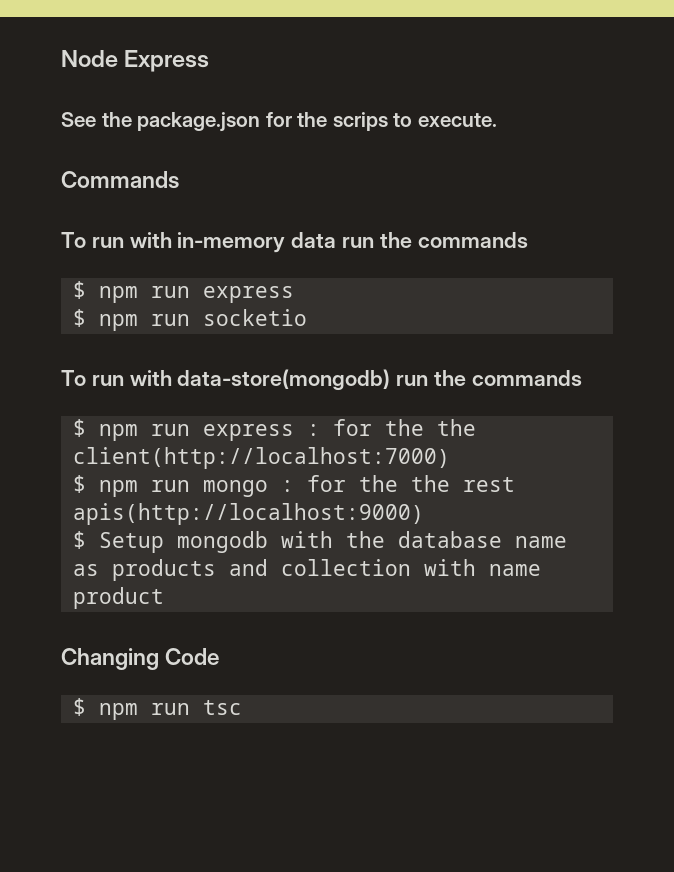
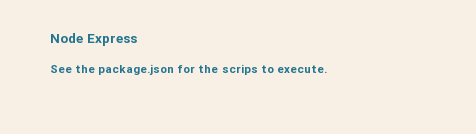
- Commands
- To run with in-memory data run the commands
- $ npm run express
- $ npm run socketio
- To run with data-store(mongodb) run the commands
- $ npm run express : for the the client(http://localhost:7000)
- $ npm run mongo : for the the rest apis(http://localhost:9000)
- $ Setup mongodb with the database name as products and collection with name product
- Changing Code
- $ npm run tsc

